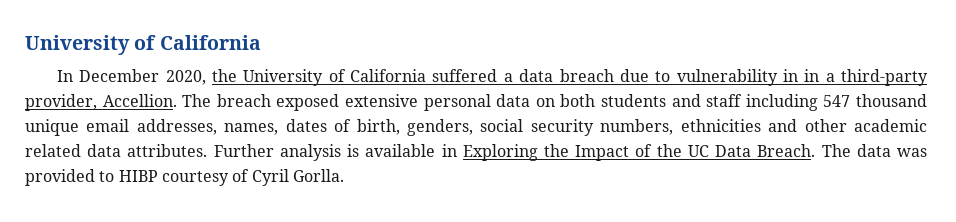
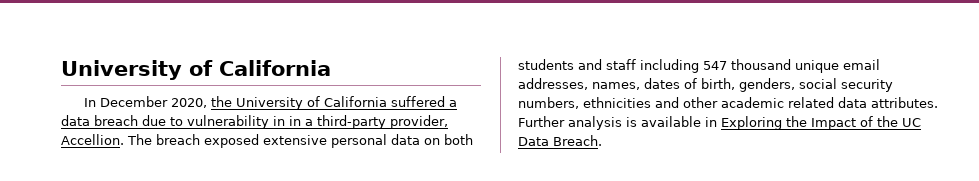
- The data was provided to HIBP courtesy of Cyril Gorlla.

